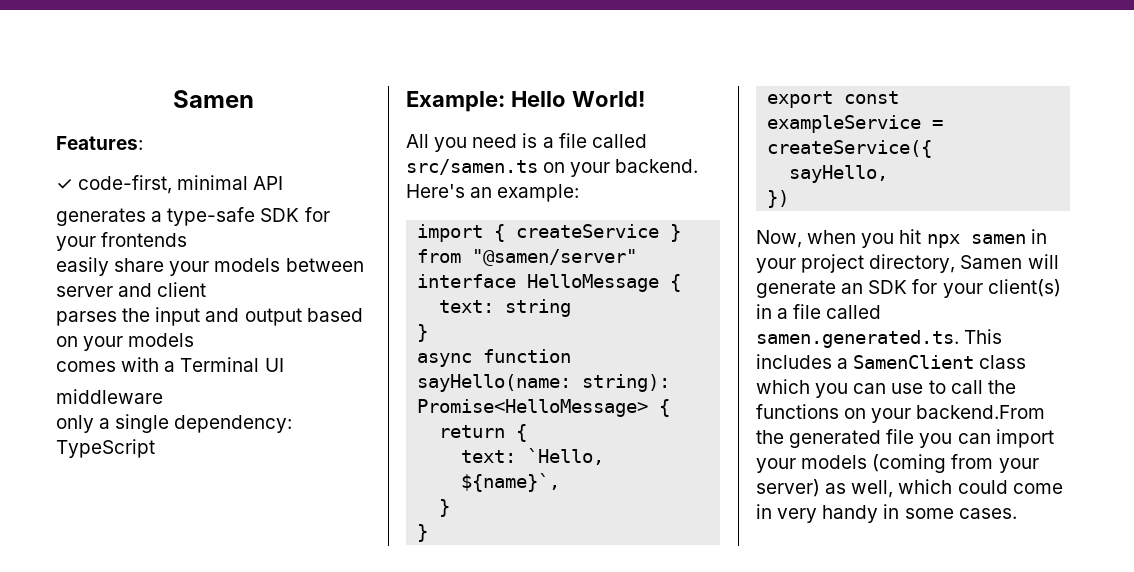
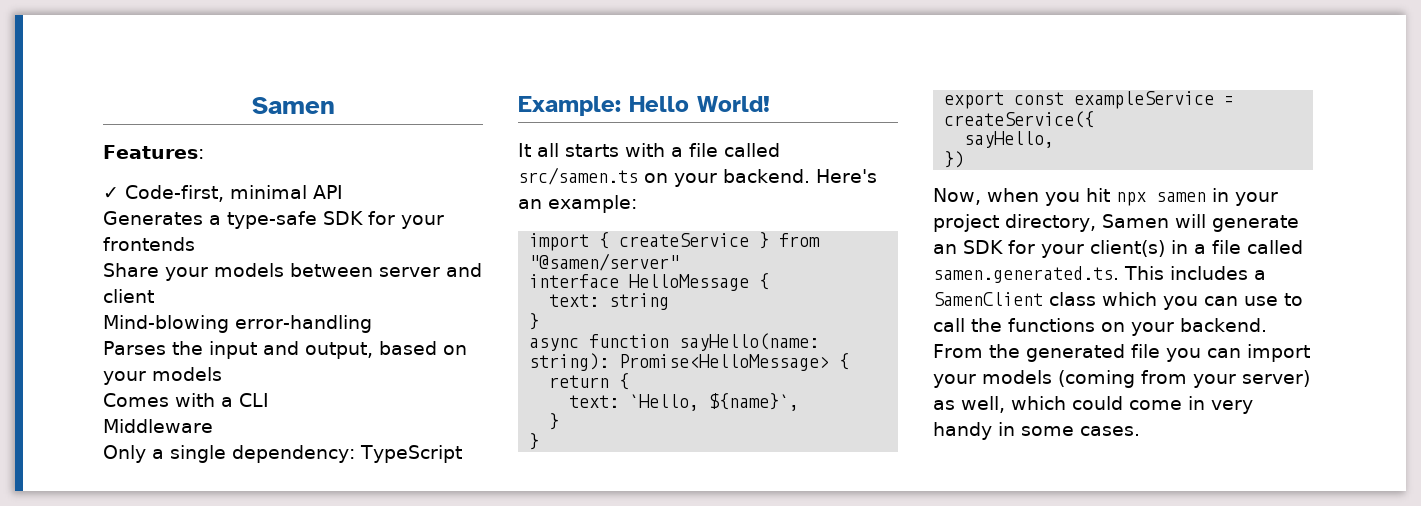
- ✓ code-first, minimal API
+ ✓ Code-first, minimal API
- generates a type-safe SDK for your frontends
+ Generates a type-safe SDK for your frontends
- easily share your models between server and client
+ Share your models between server and client
- parses the input and output based on your models
+ Mind-blowing error-handling
+ Parses the input and output, based on your models
- comes with a Terminal UI
- middleware
- only a single dependency: TypeScript
+ Comes with a CLI
+ Middleware
+ Only a single dependency: TypeScript
- All you need is a file called src/samen.ts on your backend.
+ It all starts with a file called src/samen.ts on your backend.
- Now, when you hit npx samen in your project directory, Samen will generate an SDK for your client(s) in a file called samen.generated.ts. This includes a SamenClient class which you can use to call the functions on your backend.From the generated file you can import your models (coming from your server) as well, which could come in very handy in some cases.
+ Now, when you hit npx samen in your project directory, Samen will generate an SDK for your client(s) in a file called samen.generated.ts. This includes a SamenClient class which you can use to call the functions on your backend. From the generated file you can import your models (coming from your server) as well, which could come in very handy in some cases.

